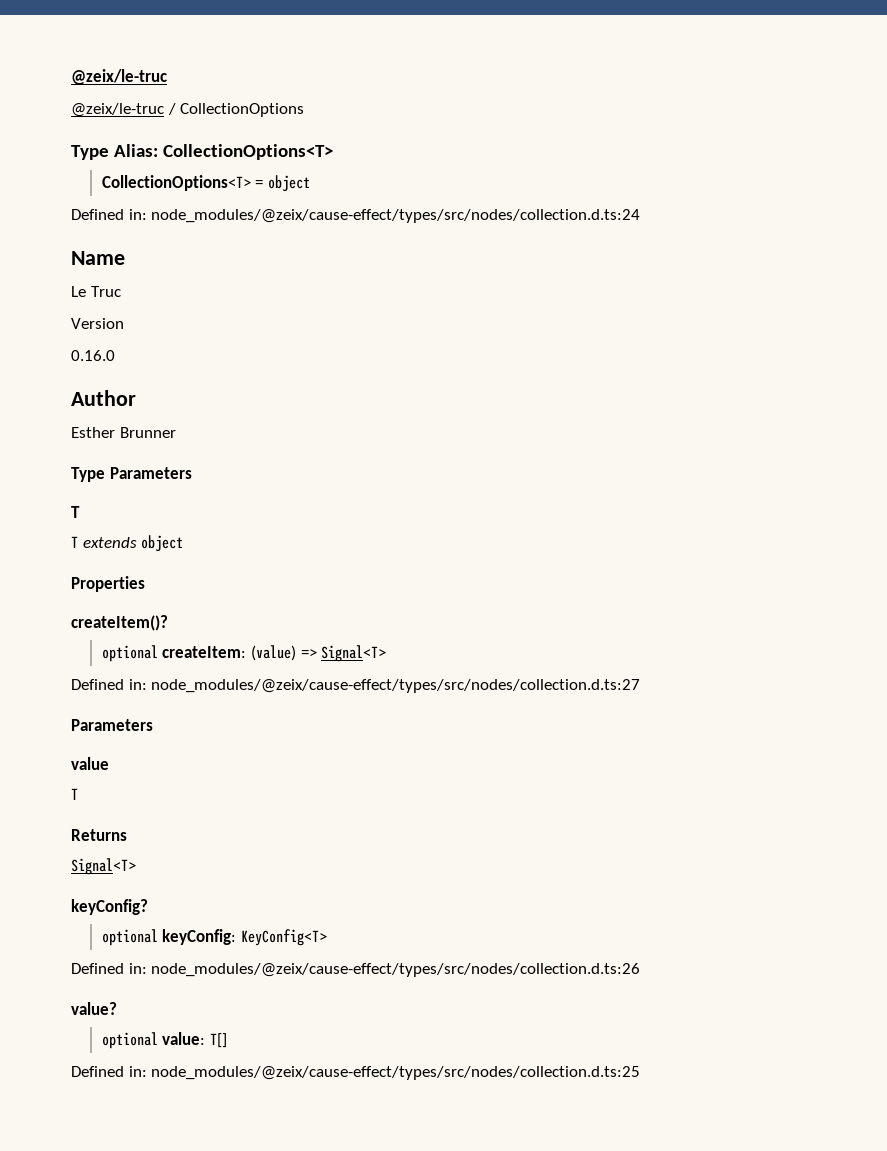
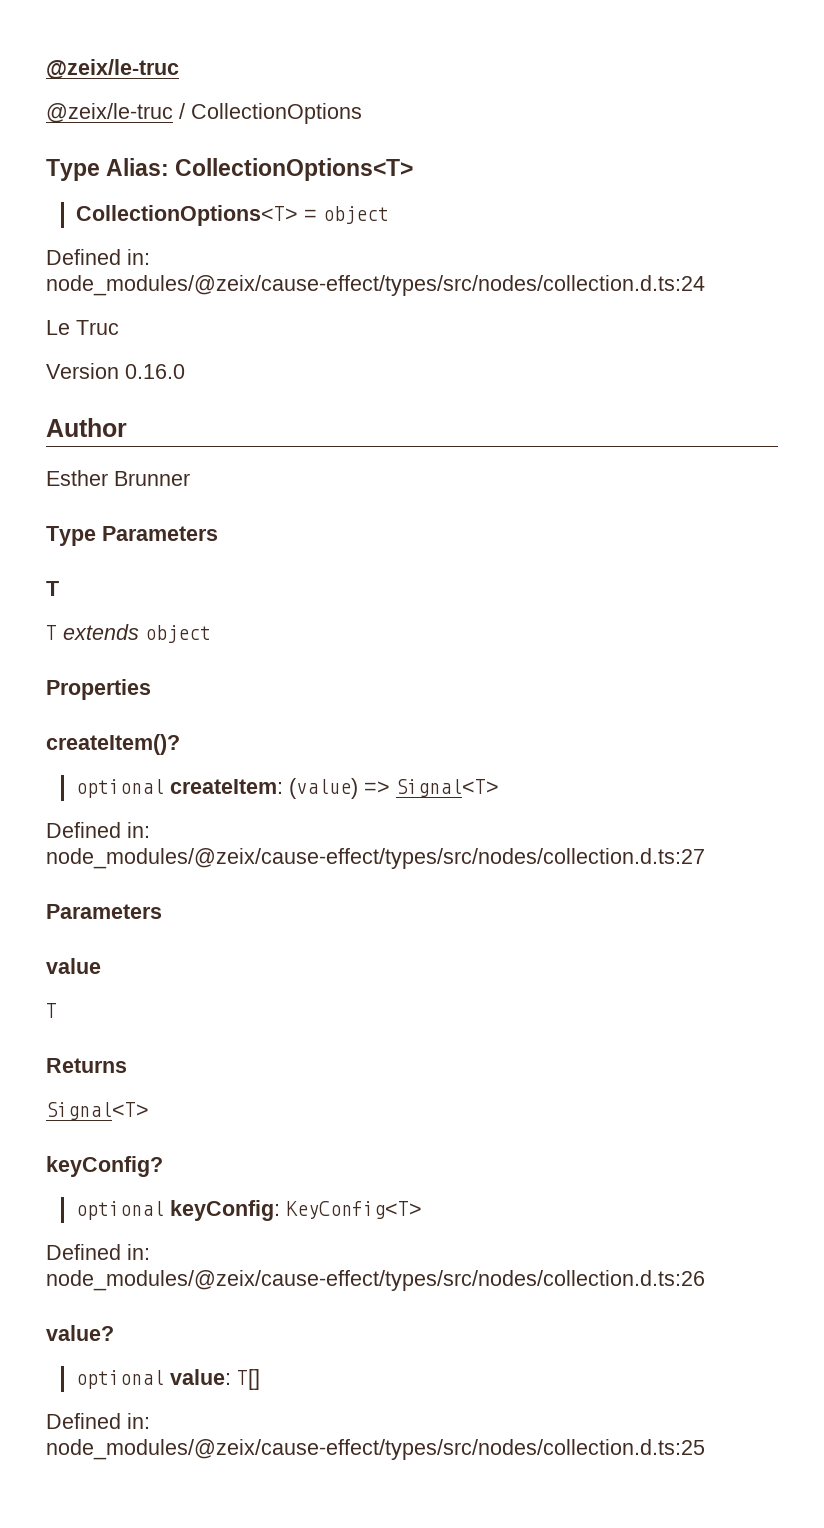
- Name
- Version
- 0.16.0
+ Version 0.16.0

